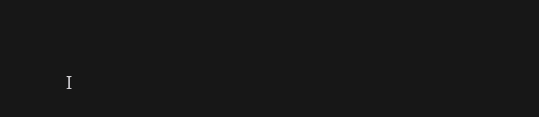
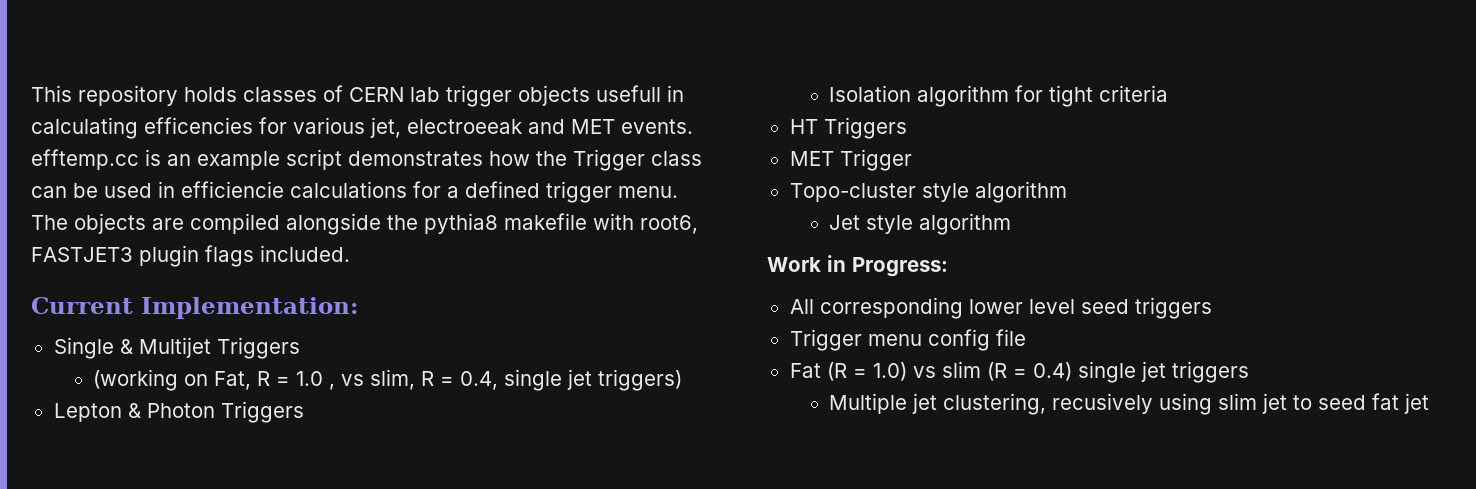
- I
+ This repository holds classes of CERN lab trigger objects usefull in calculating efficencies for various jet, electroeeak and MET events. efftemp.cc is an example script demonstrates how the Trigger class can be used in efficiencie calculations for a defined trigger menu. The objects are compiled alongside the pythia8 makefile with root6, FASTJET3 plugin flags included.
+ Current Implementation:
+ Single & Multijet Triggers
+ (working on Fat, R = 1.0 , vs slim, R = 0.4, single jet triggers)
+ Lepton & Photon Triggers
+ Isolation algorithm for tight criteria
+ HT Triggers
+ MET Trigger
+ Topo-cluster style algorithm
+ Jet style algorithm
+ Work in Progress:
+ All corresponding lower level seed triggers
+ Trigger menu config file
+ Fat (R = 1.0) vs slim (R = 0.4) single jet triggers
+ Multiple jet clustering, recusively using slim jet to seed fat jet

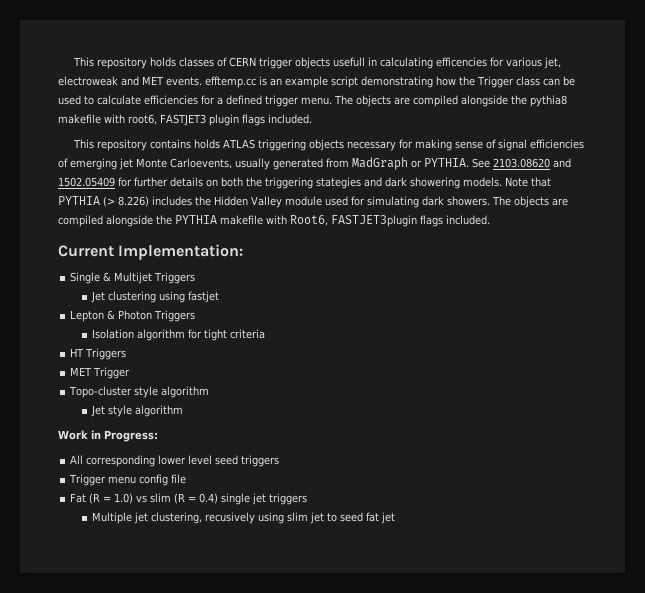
- This repository holds classes of CERN lab trigger objects usefull in calculating efficencies for various jet, electroeeak and MET events. efftemp.cc is an example script demonstrates how the Trigger class can be used in efficiencie calculations for a defined trigger menu.
+ This repository holds classes of CERN trigger objects usefull in calculating efficencies for various jet, electroweak and MET events. efftemp.cc is an example script demonstrating how the Trigger class can be used to calculate efficiencies for a defined trigger menu.
+ This repository contains holds ATLAS triggering objects necessary for making sense of signal efficiencies of emerging jet Monte Carloevents, usually generated from MadGraph or PYTHIA. See 2103.08620 and 1502.05409 for further details on both the triggering stategies and dark showering models. Note that PYTHIA (> 8.226) includes the Hidden Valley module used for simulating dark showers. The objects are compiled alongside the PYTHIA makefile with Root6, FASTJET3plugin flags included.
- (working on Fat, R = 1.0 , vs slim, R = 0.4, single jet triggers)
+ Jet clustering using fastjet

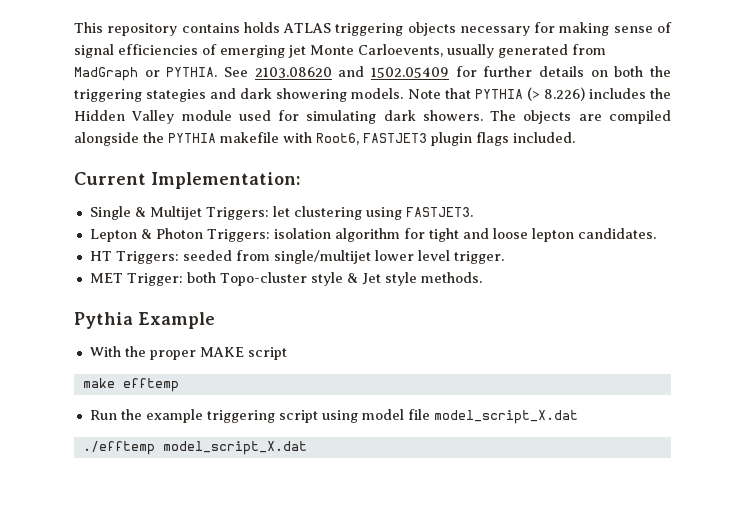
- This repository holds classes of CERN trigger objects usefull in calculating efficencies for various jet, electroweak and MET events. efftemp.cc is an example script demonstrating how the Trigger class can be used to calculate efficiencies for a defined trigger menu. The objects are compiled alongside the pythia8 makefile with root6, FASTJET3 plugin flags included.
- The objects are compiled alongside the PYTHIA makefile with Root6, FASTJET3plugin flags included.
+ The objects are compiled alongside the PYTHIA makefile with Root6, FASTJET3 plugin flags included.
- Single & Multijet Triggers
- Jet clustering using fastjet
+ Single & Multijet Triggers: let clustering using FASTJET3.
- Lepton & Photon Triggers
- Isolation algorithm for tight criteria
- HT Triggers
- MET Trigger
- Topo-cluster style algorithm
- Jet style algorithm
- Work in Progress:
- All corresponding lower level seed triggers
- Trigger menu config file
- Fat (R = 1.0) vs slim (R = 0.4) single jet triggers
- Multiple jet clustering, recusively using slim jet to seed fat jet
+ Lepton & Photon Triggers: isolation algorithm for tight and loose lepton candidates.
+ HT Triggers: seeded from single/multijet lower level trigger.
+ MET Trigger: both Topo-cluster style & Jet style methods.
+ Pythia Example
+ With the proper MAKE script
+ make efftemp
+ Run the example triggering script using model file model_script_X.dat
+ ./efftemp model_script_X.dat

